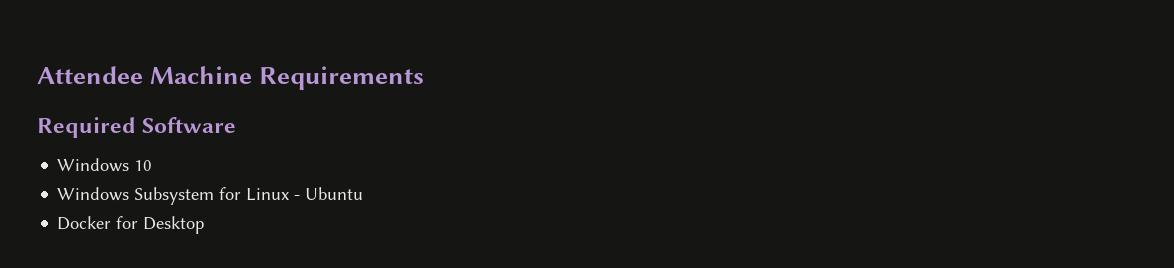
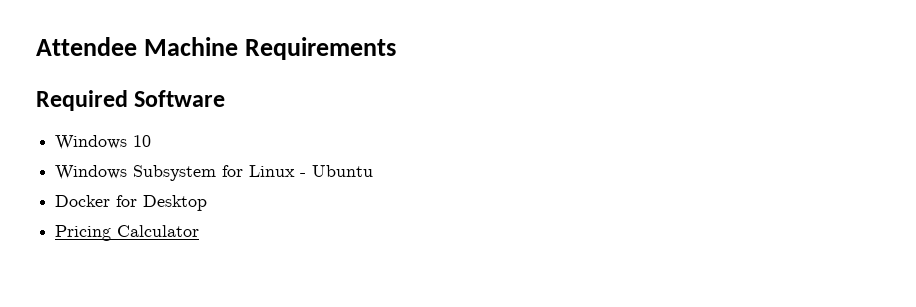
+ Pricing Calculator

